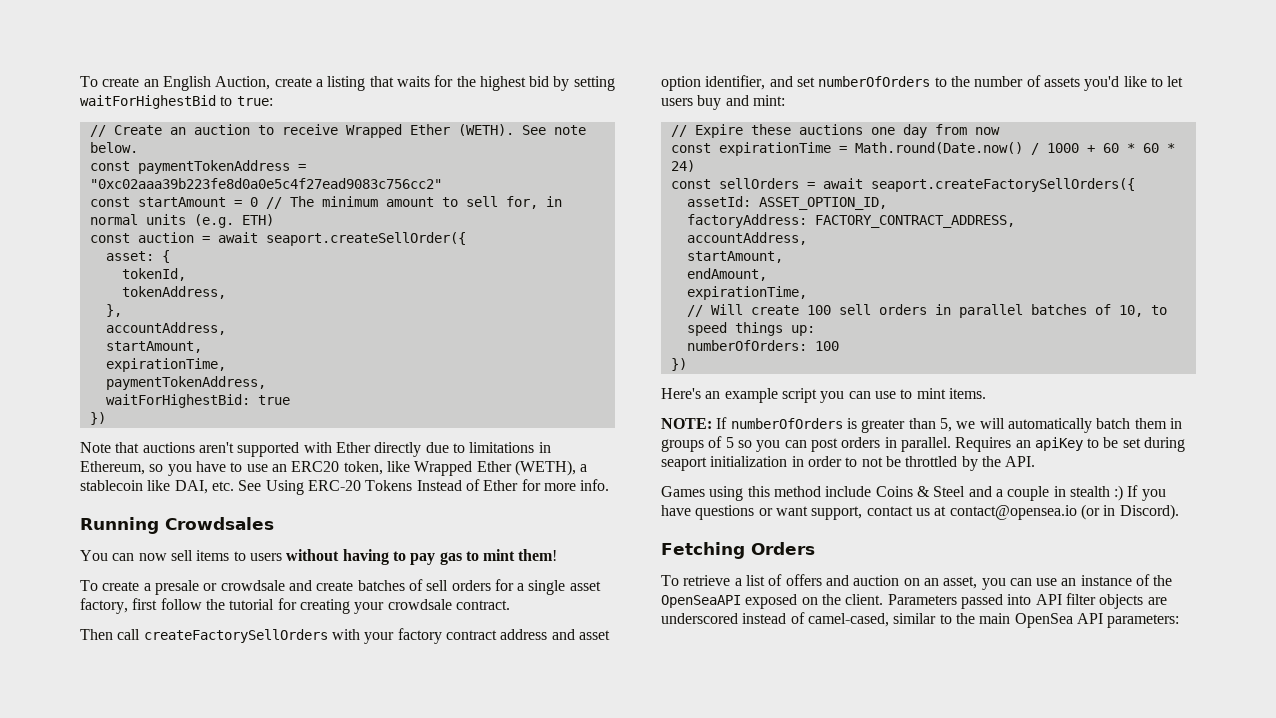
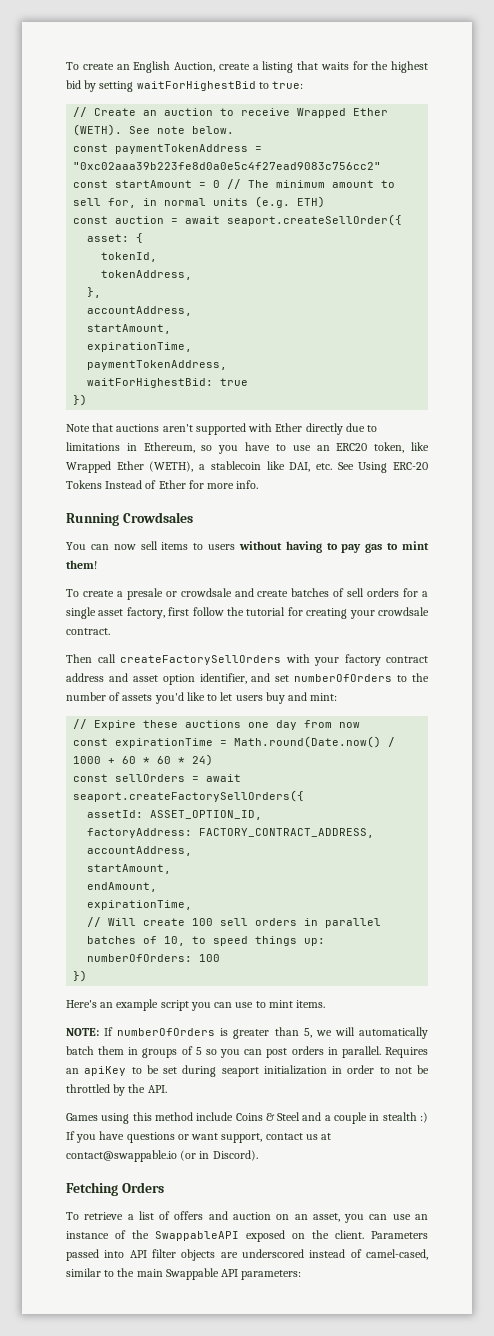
- Games using this method include Coins & Steel and a couple in stealth :) If you have questions or want support, contact us at contact@opensea.io (or in Discord).
+ Games using this method include Coins & Steel and a couple in stealth :) If you have questions or want support, contact us at contact@swappable.io (or in Discord).
- To retrieve a list of offers and auction on an asset, you can use an instance of the OpenSeaAPI exposed on the client.
+ To retrieve a list of offers and auction on an asset, you can use an instance of the SwappableAPI exposed on the client.
- Parameters passed into API filter objects are underscored instead of camel-cased, similar to the main OpenSea API parameters:
+ Parameters passed into API filter objects are underscored instead of camel-cased, similar to the main Swappable API parameters:

